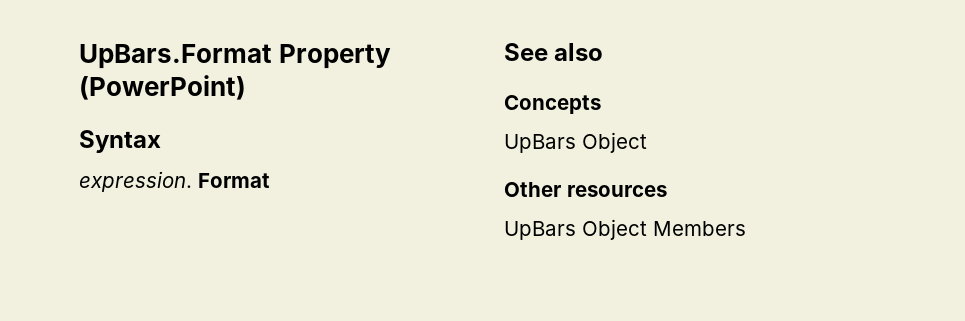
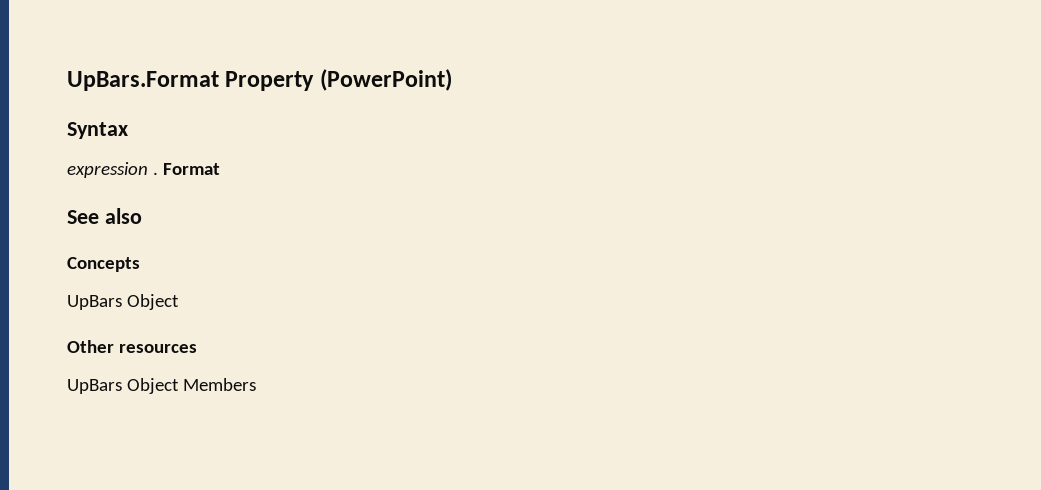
- expression.
+ expression .

